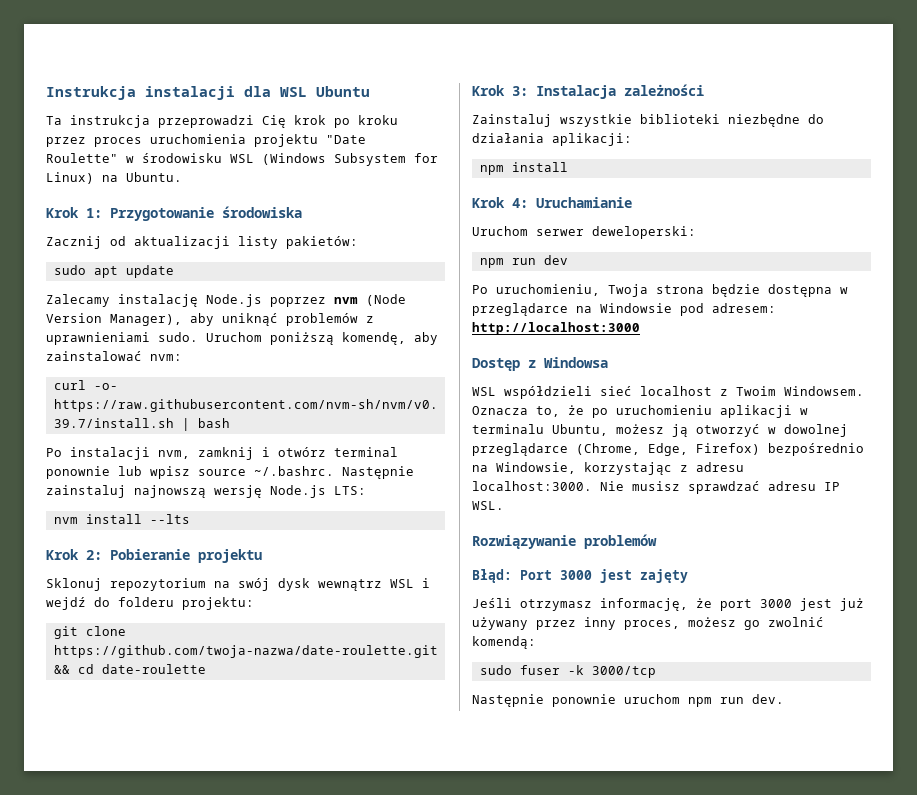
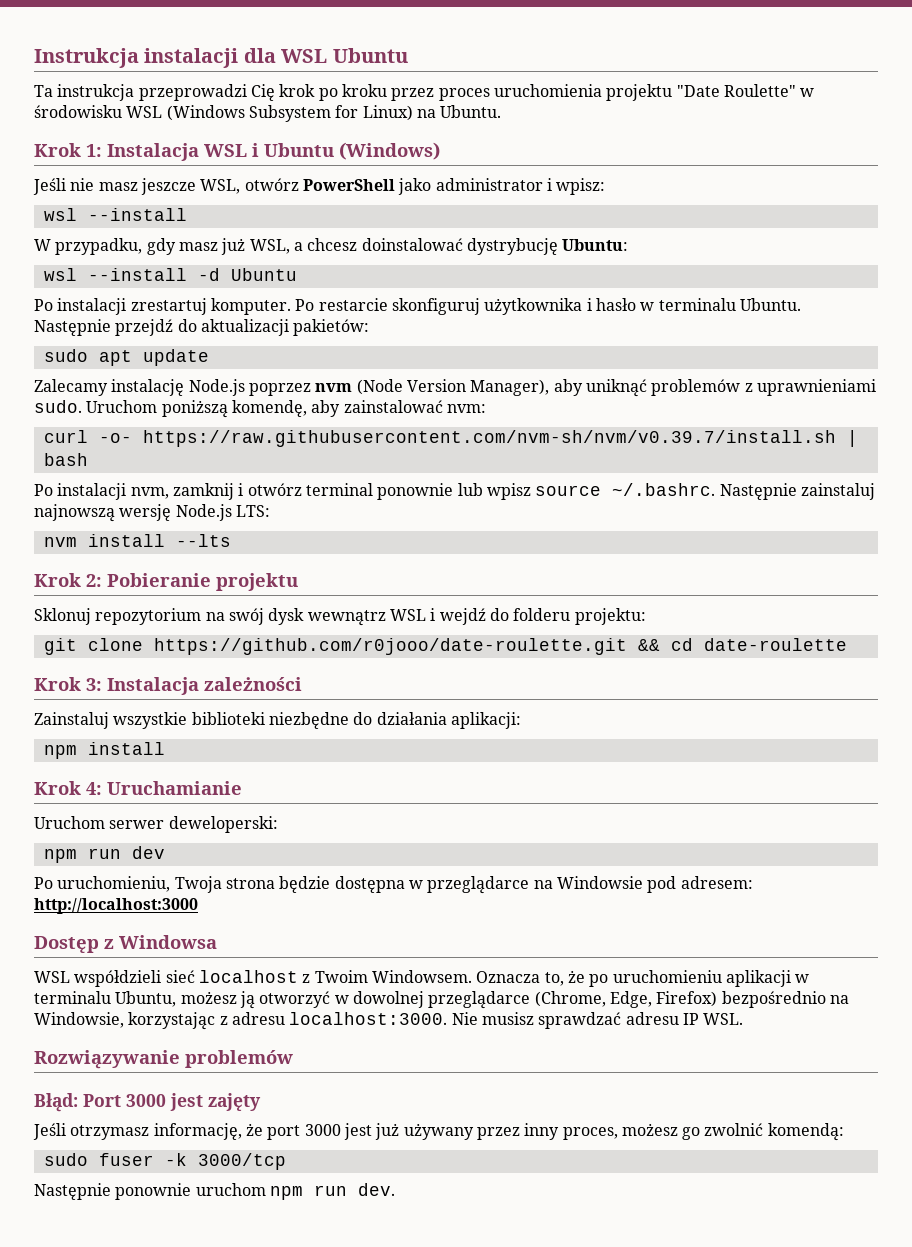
- Krok 1: Przygotowanie środowiska
- Zacznij od aktualizacji listy pakietów:
+ Krok 1: Instalacja WSL i Ubuntu (Windows)
+ Jeśli nie masz jeszcze WSL, otwórz PowerShell jako administrator i wpisz:
+ wsl --install
+ W przypadku, gdy masz już WSL, a chcesz doinstalować dystrybucję Ubuntu:
+ wsl --install -d Ubuntu
+ Po instalacji zrestartuj komputer. Po restarcie skonfiguruj użytkownika i hasło w terminalu Ubuntu. Następnie przejdź do aktualizacji pakietów:
- git clone https://github.com/twoja-nazwa/date-roulette.git && cd date-roulette
+ git clone https://github.com/r0jooo/date-roulette.git && cd date-roulette

